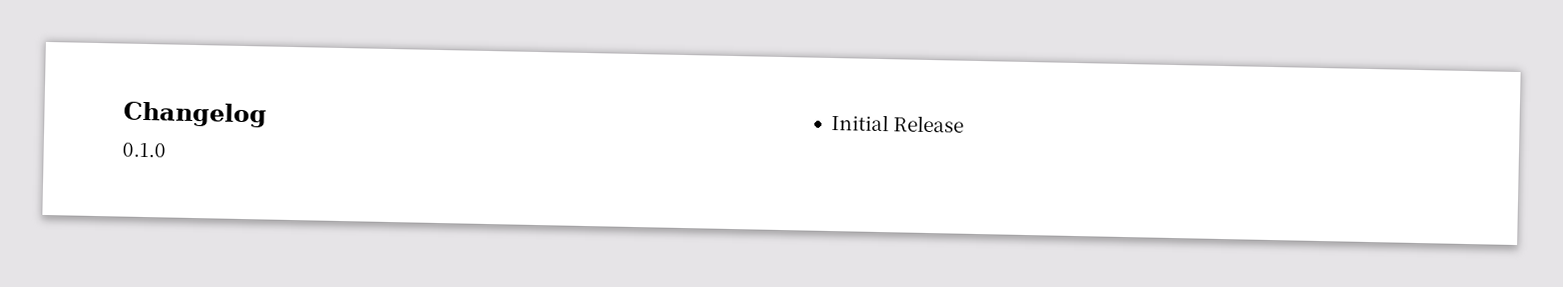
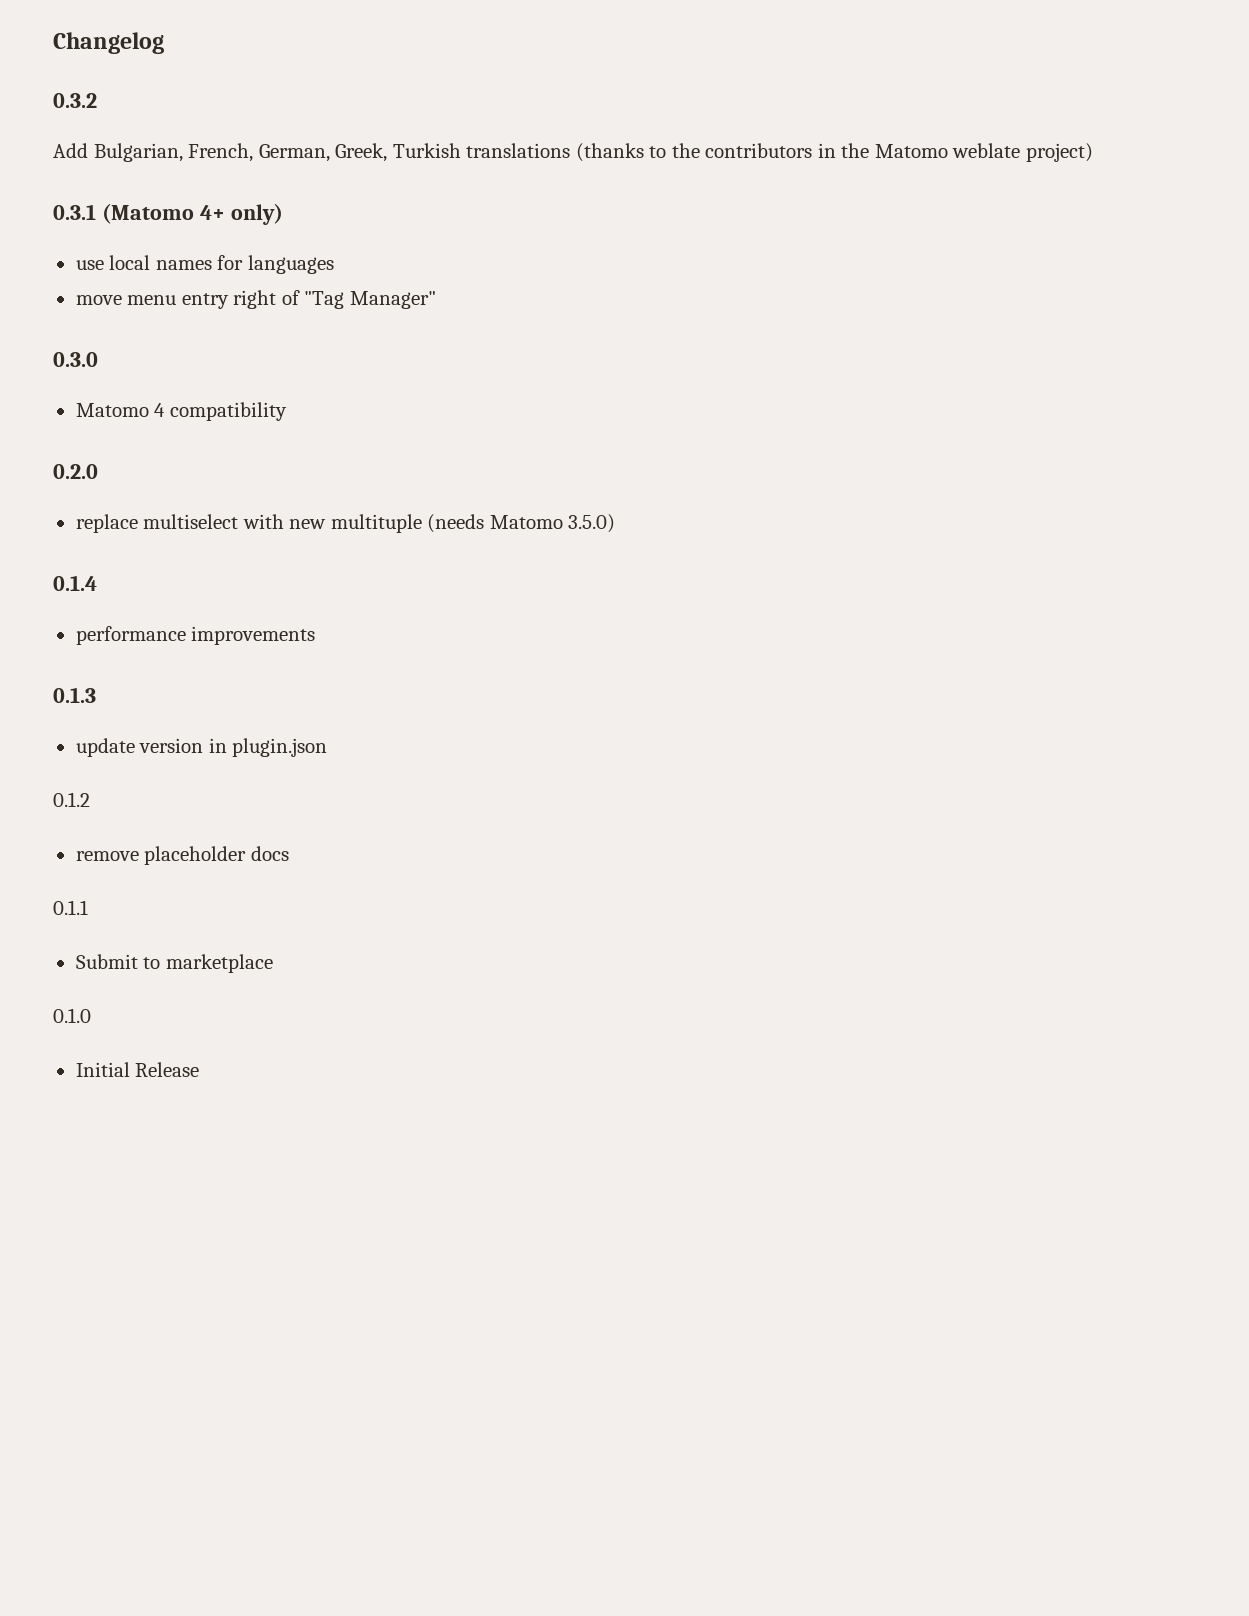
+ 0.3.2
+ Add Bulgarian, French, German, Greek, Turkish translations (thanks to the contributors in the Matomo weblate project)
+ 0.3.1 (Matomo 4+ only)
+ use local names for languages
+ move menu entry right of "Tag Manager"
+ 0.3.0
+ Matomo 4 compatibility
+ 0.2.0
+ replace multiselect with new multituple (needs Matomo 3.5.0)
+ 0.1.4
+ performance improvements
+ 0.1.3
+ update version in plugin.json
+ 0.1.2
+ remove placeholder docs
+ 0.1.1
+ Submit to marketplace

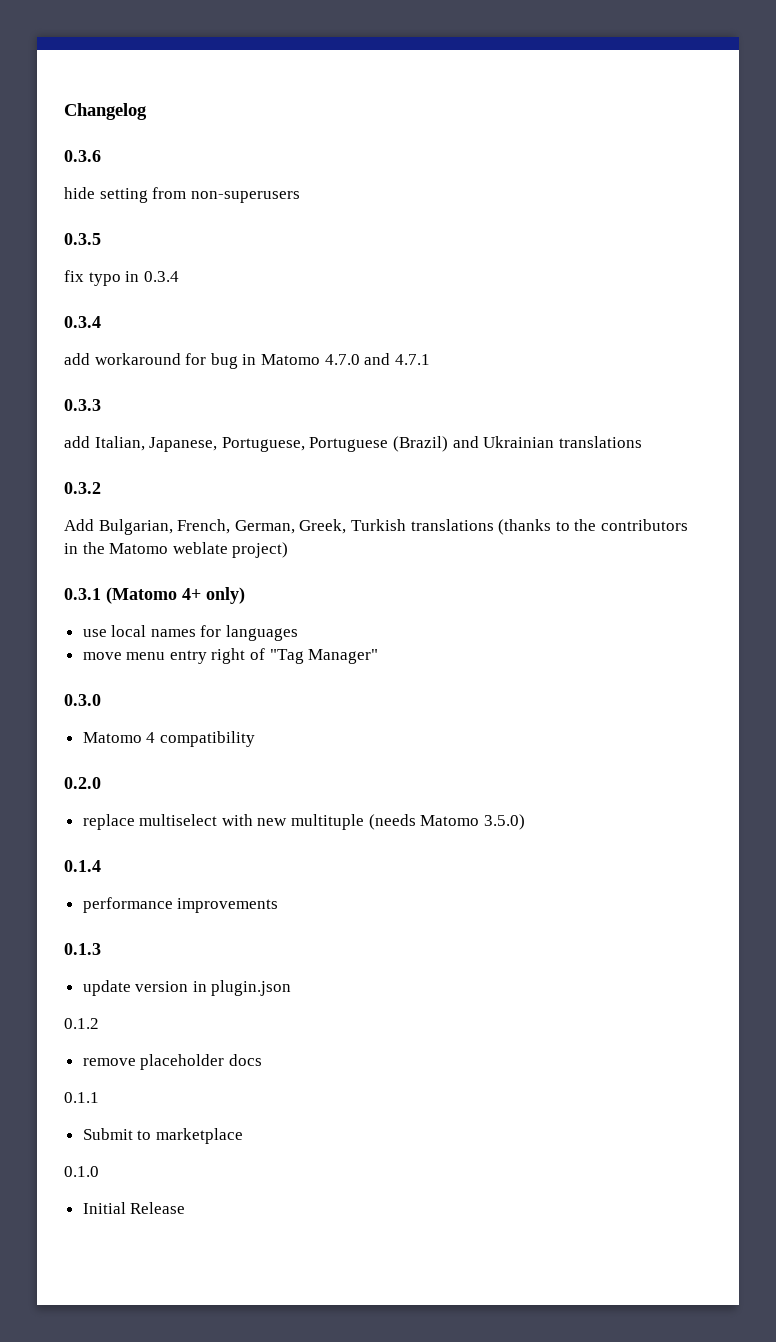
+ 0.3.6
+ hide setting from non-superusers
+ 0.3.5
+ fix typo in 0.3.4
+ 0.3.4
+ add workaround for bug in Matomo 4.7.0 and 4.7.1
+ 0.3.3
+ add Italian, Japanese, Portuguese, Portuguese (Brazil) and Ukrainian translations

